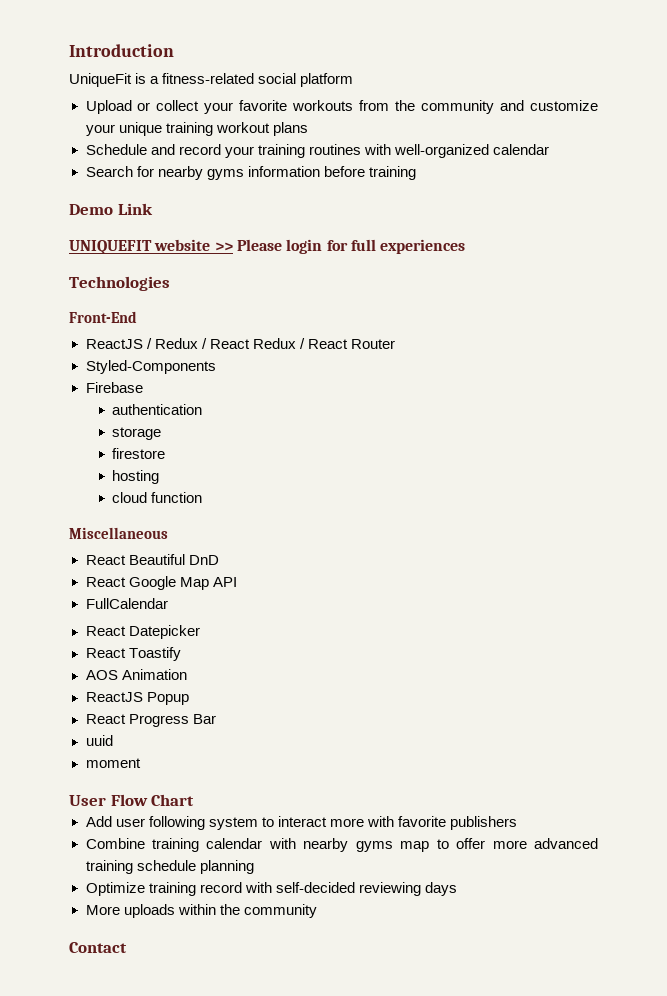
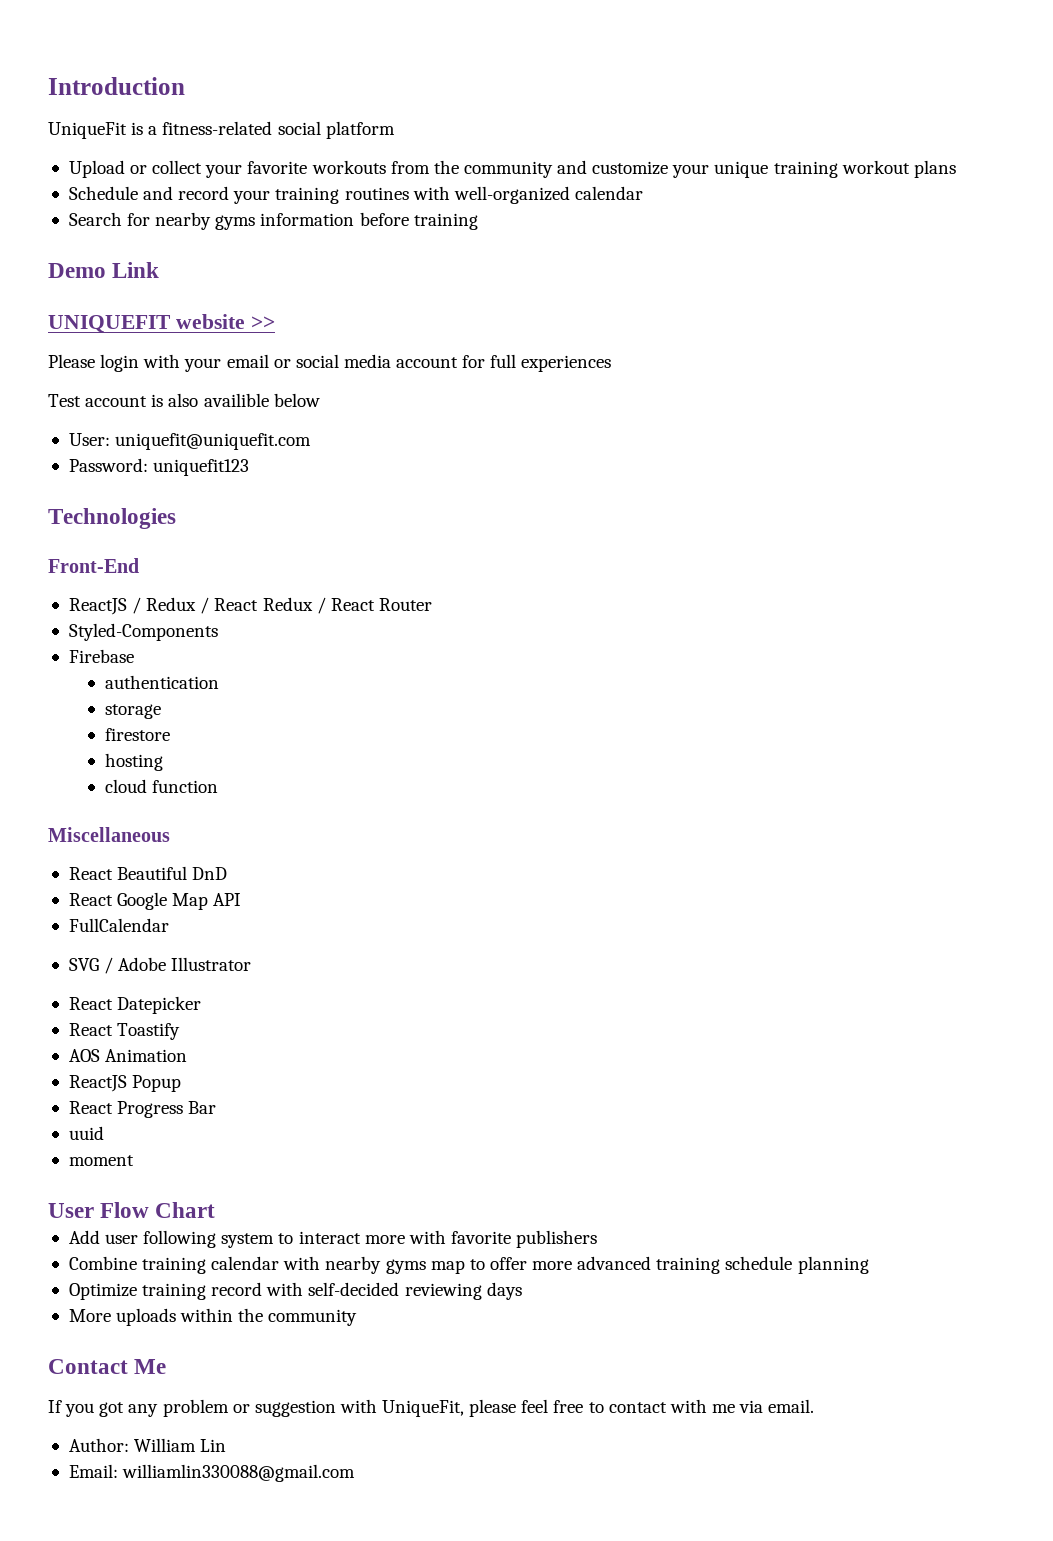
- UNIQUEFIT website >> Please login for full experiences
+ UNIQUEFIT website >>
+ Please login with your email or social media account for full experiences
+ Test account is also availible below
+ User: uniquefit@uniquefit.com
+ Password: uniquefit123
+ SVG / Adobe Illustrator
- Contact
+ Contact Me
+ If you got any problem or suggestion with UniqueFit, please feel free to contact with me via email.
+ Author: William Lin
+ Email: williamlin330088@gmail.com

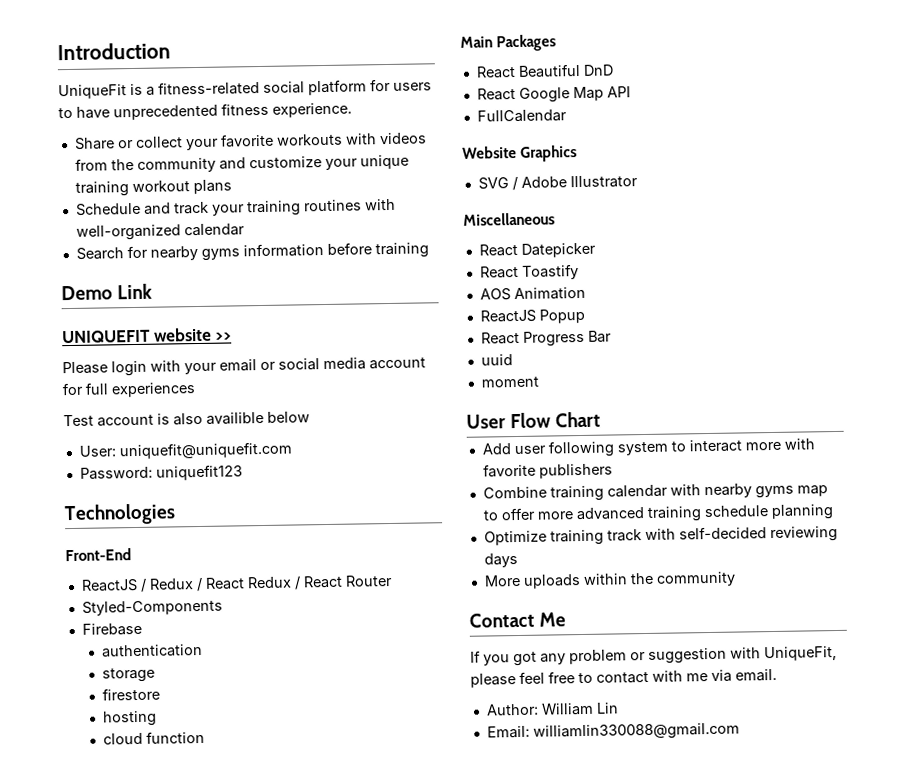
- UniqueFit is a fitness-related social platform
- Upload or collect your favorite workouts from the community and customize your unique training workout plans
+ UniqueFit is a fitness-related social platform for users to have unprecedented fitness experience.
+ Share or collect your favorite workouts with videos from the community and customize your unique training workout plans
- Schedule and record your training routines with well-organized calendar
+ Schedule and track your training routines with well-organized calendar
- Miscellaneous
+ Main Packages
+ Website Graphics
+ Miscellaneous
- Optimize training record with self-decided reviewing days
+ Optimize training track with self-decided reviewing days

